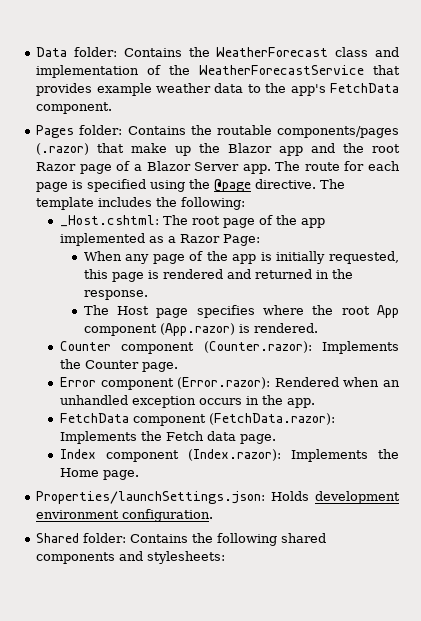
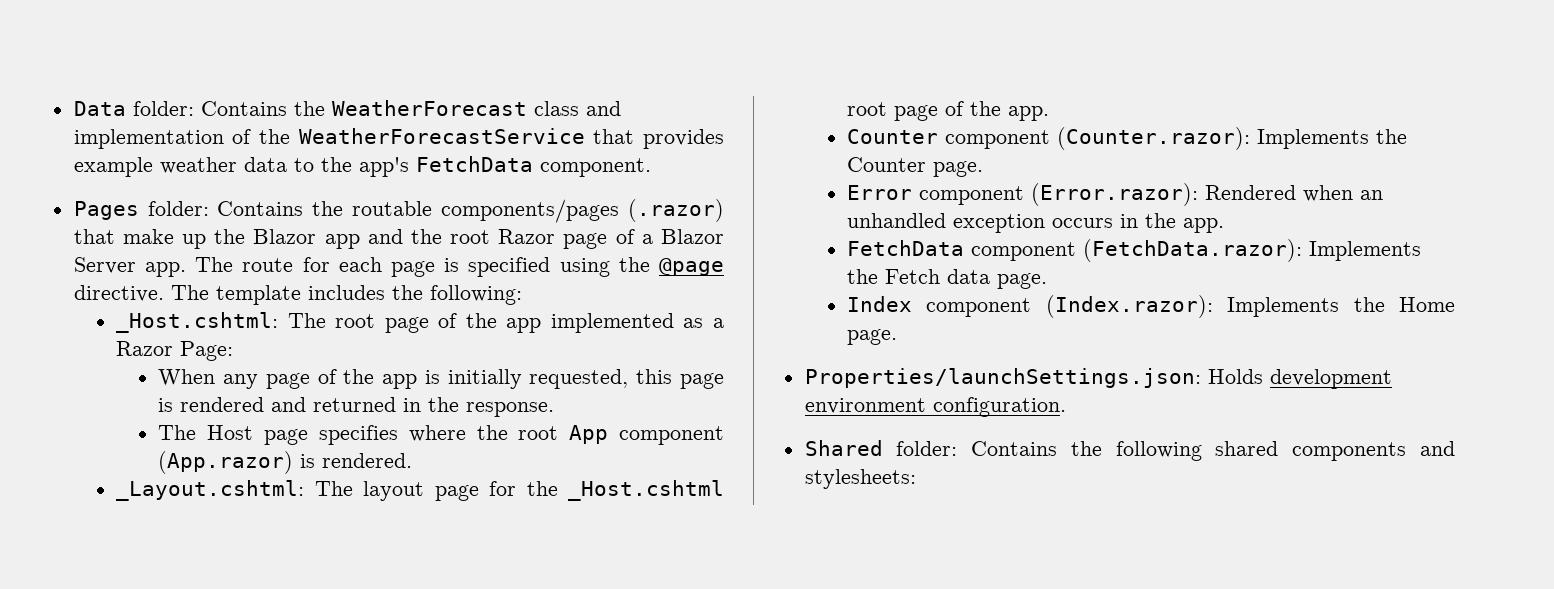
+ _Layout.cshtml: The layout page for the _Host.cshtml root page of the app.

